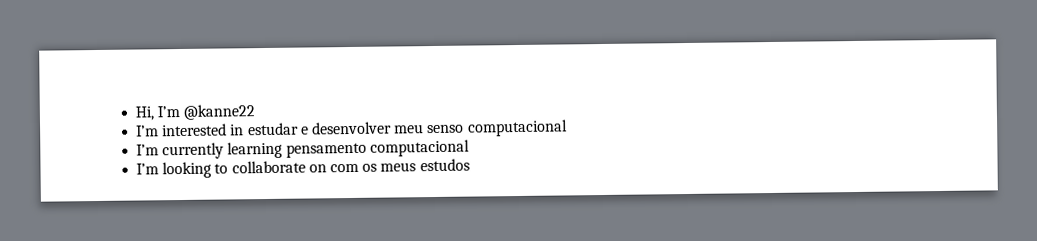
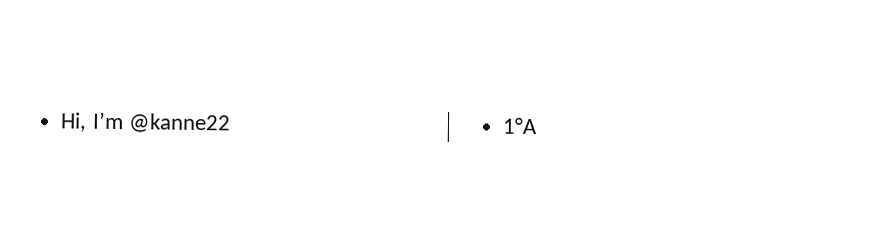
- I’m interested in estudar e desenvolver meu senso computacional
- I’m currently learning pensamento computacional
- I’m looking to collaborate on com os meus estudos
+ 1°A

